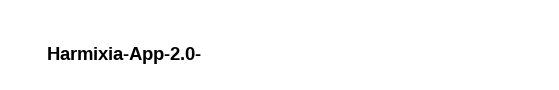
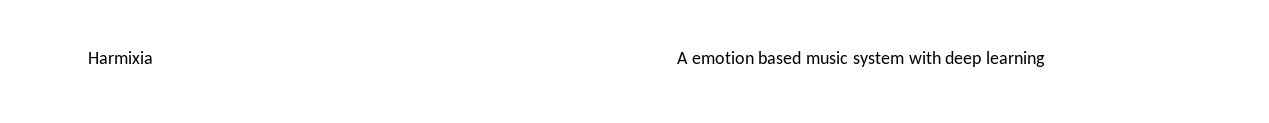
- Harmixia-App-2.0-
+ Harmixia
+ A emotion based music system with deep learning

